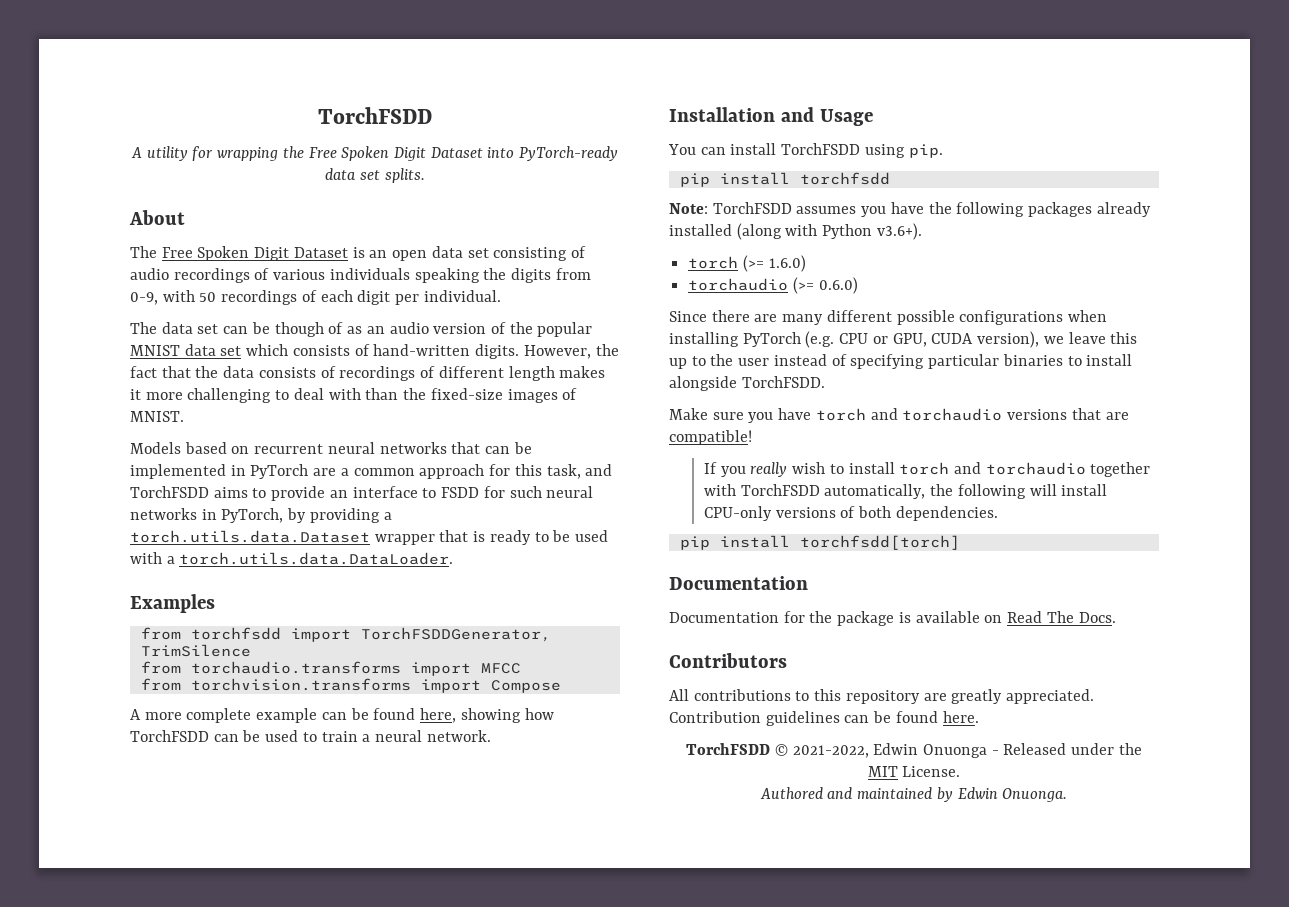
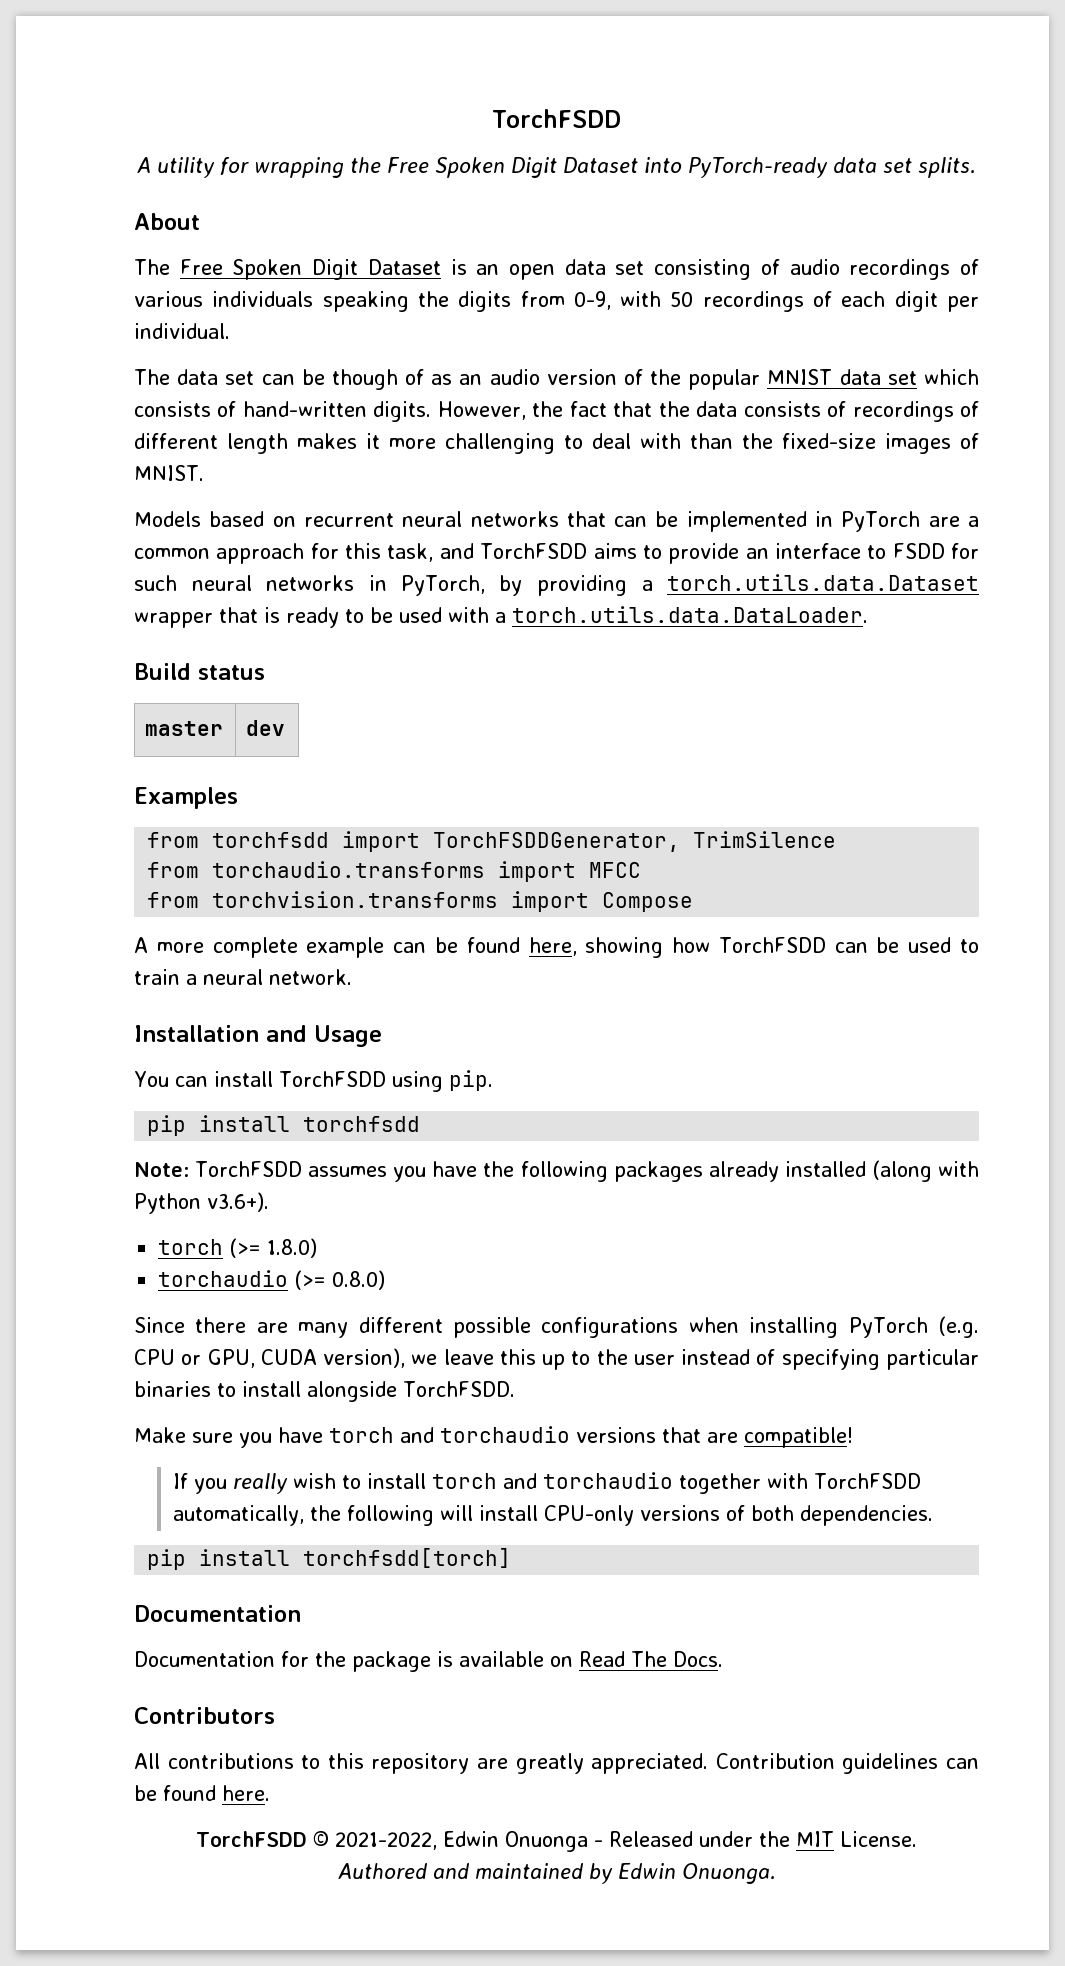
+ Build status
+ master | dev
- torch (>= 1.6.0)
+ torch (>= 1.8.0)
- torchaudio (>= 0.6.0)
+ torchaudio (>= 0.8.0)

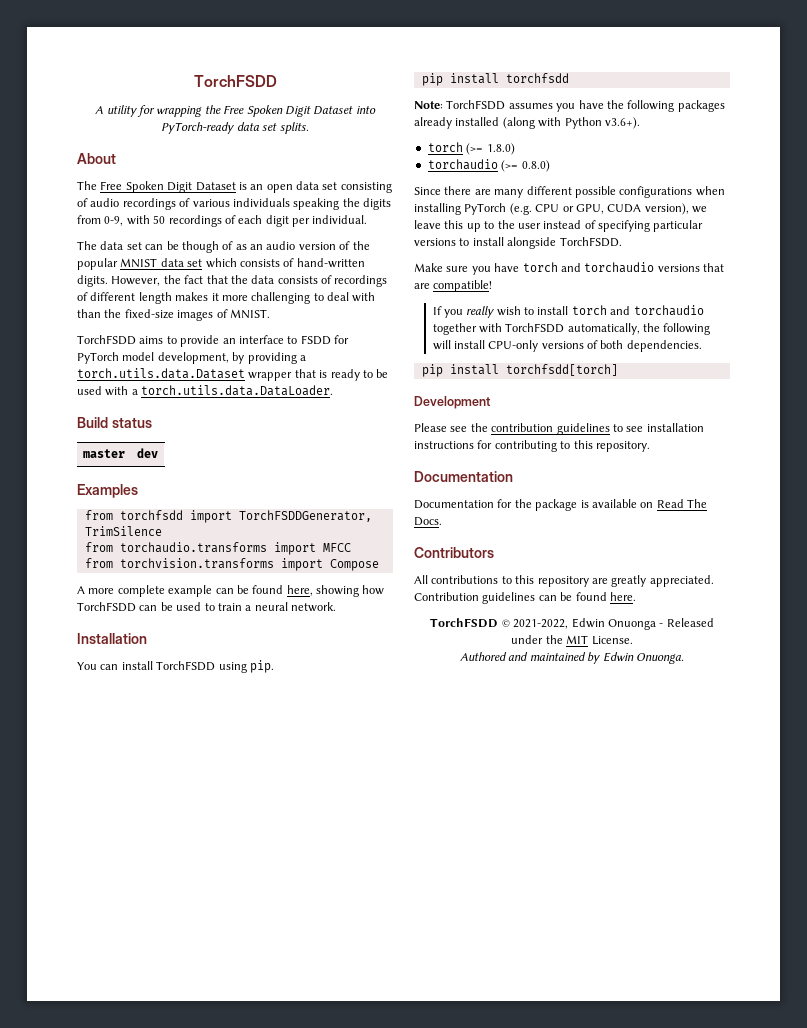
- Models based on recurrent neural networks that can be implemented in PyTorch are a common approach for this task, and TorchFSDD aims to provide an interface to FSDD for such neural networks in PyTorch, by providing a torch.utils.data.Dataset wrapper that is ready to be used with a torch.utils.data.DataLoader.
+ TorchFSDD aims to provide an interface to FSDD for PyTorch model development, by providing a torch.utils.data.Dataset wrapper that is ready to be used with a torch.utils.data.DataLoader.
- Installation and Usage
+ Installation
- Since there are many different possible configurations when installing PyTorch (e.g. CPU or GPU, CUDA version), we leave this up to the user instead of specifying particular binaries to install alongside TorchFSDD.
+ Since there are many different possible configurations when installing PyTorch (e.g. CPU or GPU, CUDA version), we leave this up to the user instead of specifying particular versions to install alongside TorchFSDD.
+ Development
+ Please see the contribution guidelines to see installation instructions for contributing to this repository.

